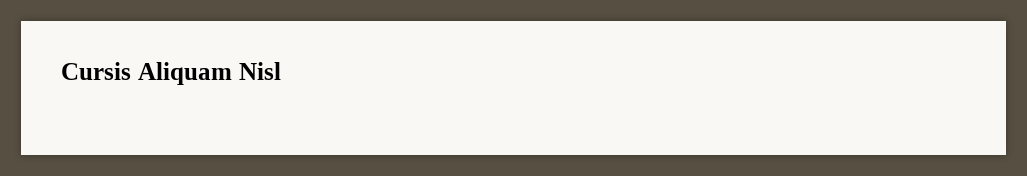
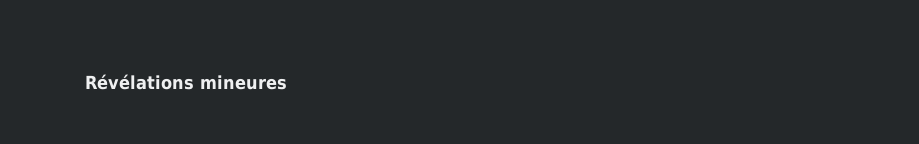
- Cursis Aliquam Nisl
+ Révélations mineures

